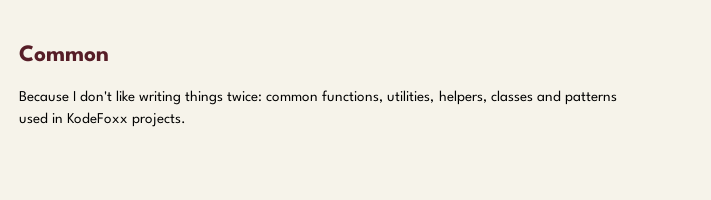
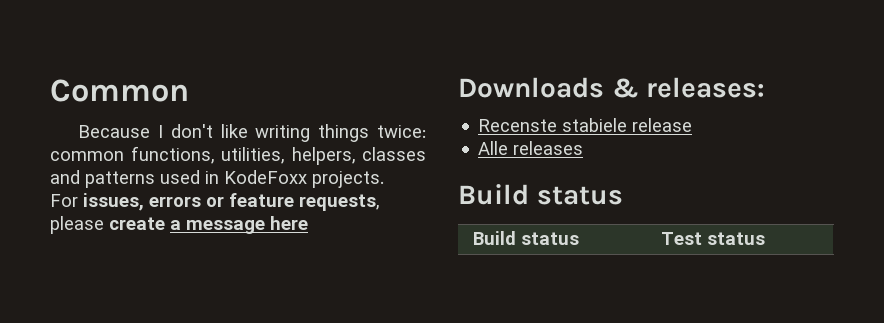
+ For issues, errors or feature requests, please create a message here
+ Downloads & releases:
+ Recenste stabiele release
+ Alle releases
+ Build status
+ Build status | Test status

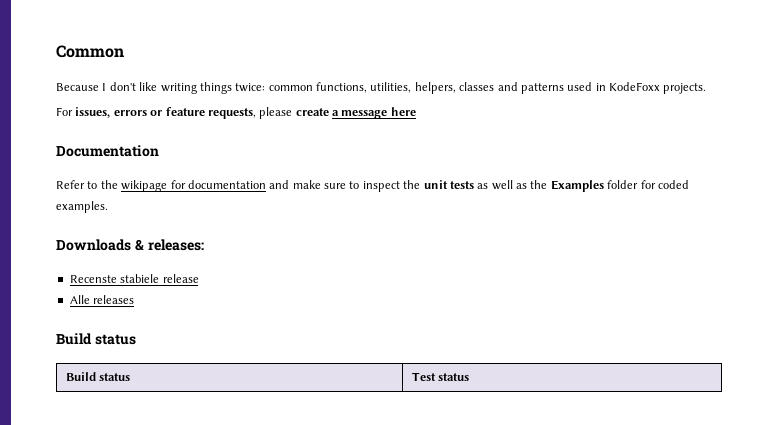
+ Documentation
+ Refer to the wikipage for documentation and make sure to inspect the unit tests as well as the Examples folder for coded examples.

